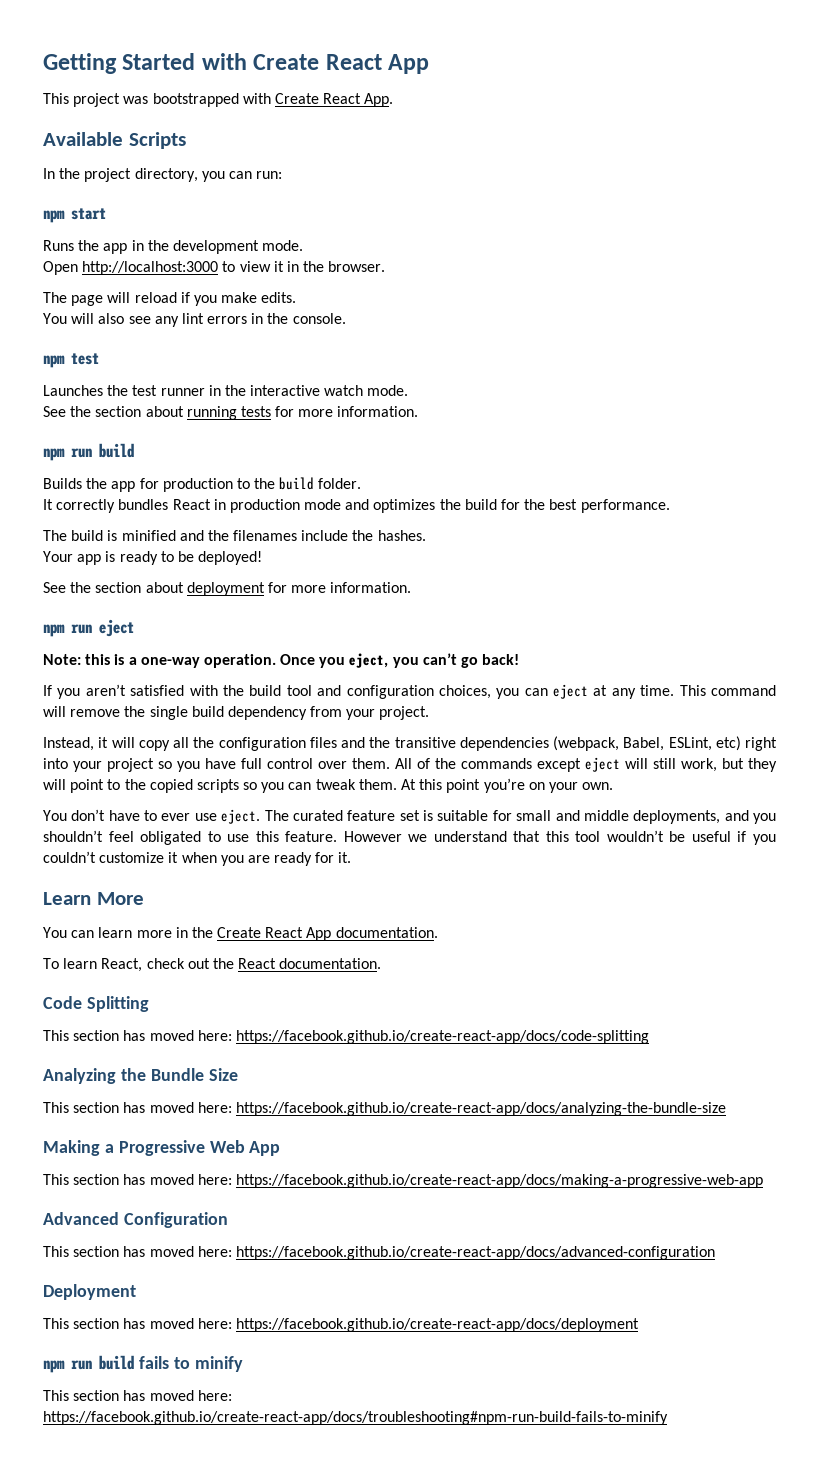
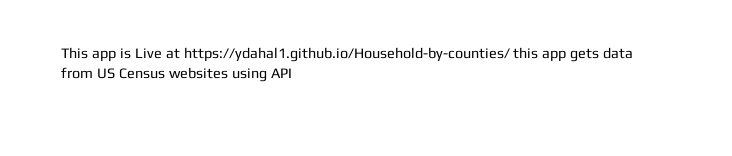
- Getting Started with Create React App
- This project was bootstrapped with Create React App.
- Available Scripts
- In the project directory, you can run:
- npm start
- Runs the app in the development mode.
- Open http://localhost:3000 to view it in the browser.
- The page will reload if you make edits.
- You will also see any lint errors in the console.
- npm test
- Launches the test runner in the interactive watch mode.
- See the section about running tests for more information.
- npm run build
- Builds the app for production to the build folder.
- It correctly bundles React in production mode and optimizes the build for the best performance.
- The build is minified and the filenames include the hashes.
- Your app is ready to be deployed!
- See the section about deployment for more information.
- npm run eject
- Note: this is a one-way operation. Once you eject, you can’t go back!
- If you aren’t satisfied with the build tool and configuration choices, you can eject at any time. This command will remove the single build dependency from your project.
- Instead, it will copy all the configuration files and the transitive dependencies (webpack, Babel, ESLint, etc) right into your project so you have full control over them. All of the commands except eject will still work, but they will point to the copied scripts so you can tweak them. At this point you’re on your own.
- You don’t have to ever use eject. The curated feature set is suitable for small and middle deployments, and you shouldn’t feel obligated to use this feature. However we understand that this tool wouldn’t be useful if you couldn’t customize it when you are ready for it.
- Learn More
- You can learn more in the Create React App documentation.
- To learn React, check out the React documentation.
- Code Splitting
- This section has moved here: https://facebook.github.io/create-react-app/docs/code-splitting
- Analyzing the Bundle Size
- This section has moved here: https://facebook.github.io/create-react-app/docs/analyzing-the-bundle-size
- Making a Progressive Web App
- This section has moved here: https://facebook.github.io/create-react-app/docs/making-a-progressive-web-app
- Advanced Configuration
- This section has moved here: https://facebook.github.io/create-react-app/docs/advanced-configuration
- Deployment
- This section has moved here: https://facebook.github.io/create-react-app/docs/deployment
- npm run build fails to minify
- This section has moved here: https://facebook.github.io/create-react-app/docs/troubleshooting#npm-run-build-fails-to-minify
+ This app is Live at https://ydahal1.github.io/Household-by-counties/ this app gets data from US Census websites using API

